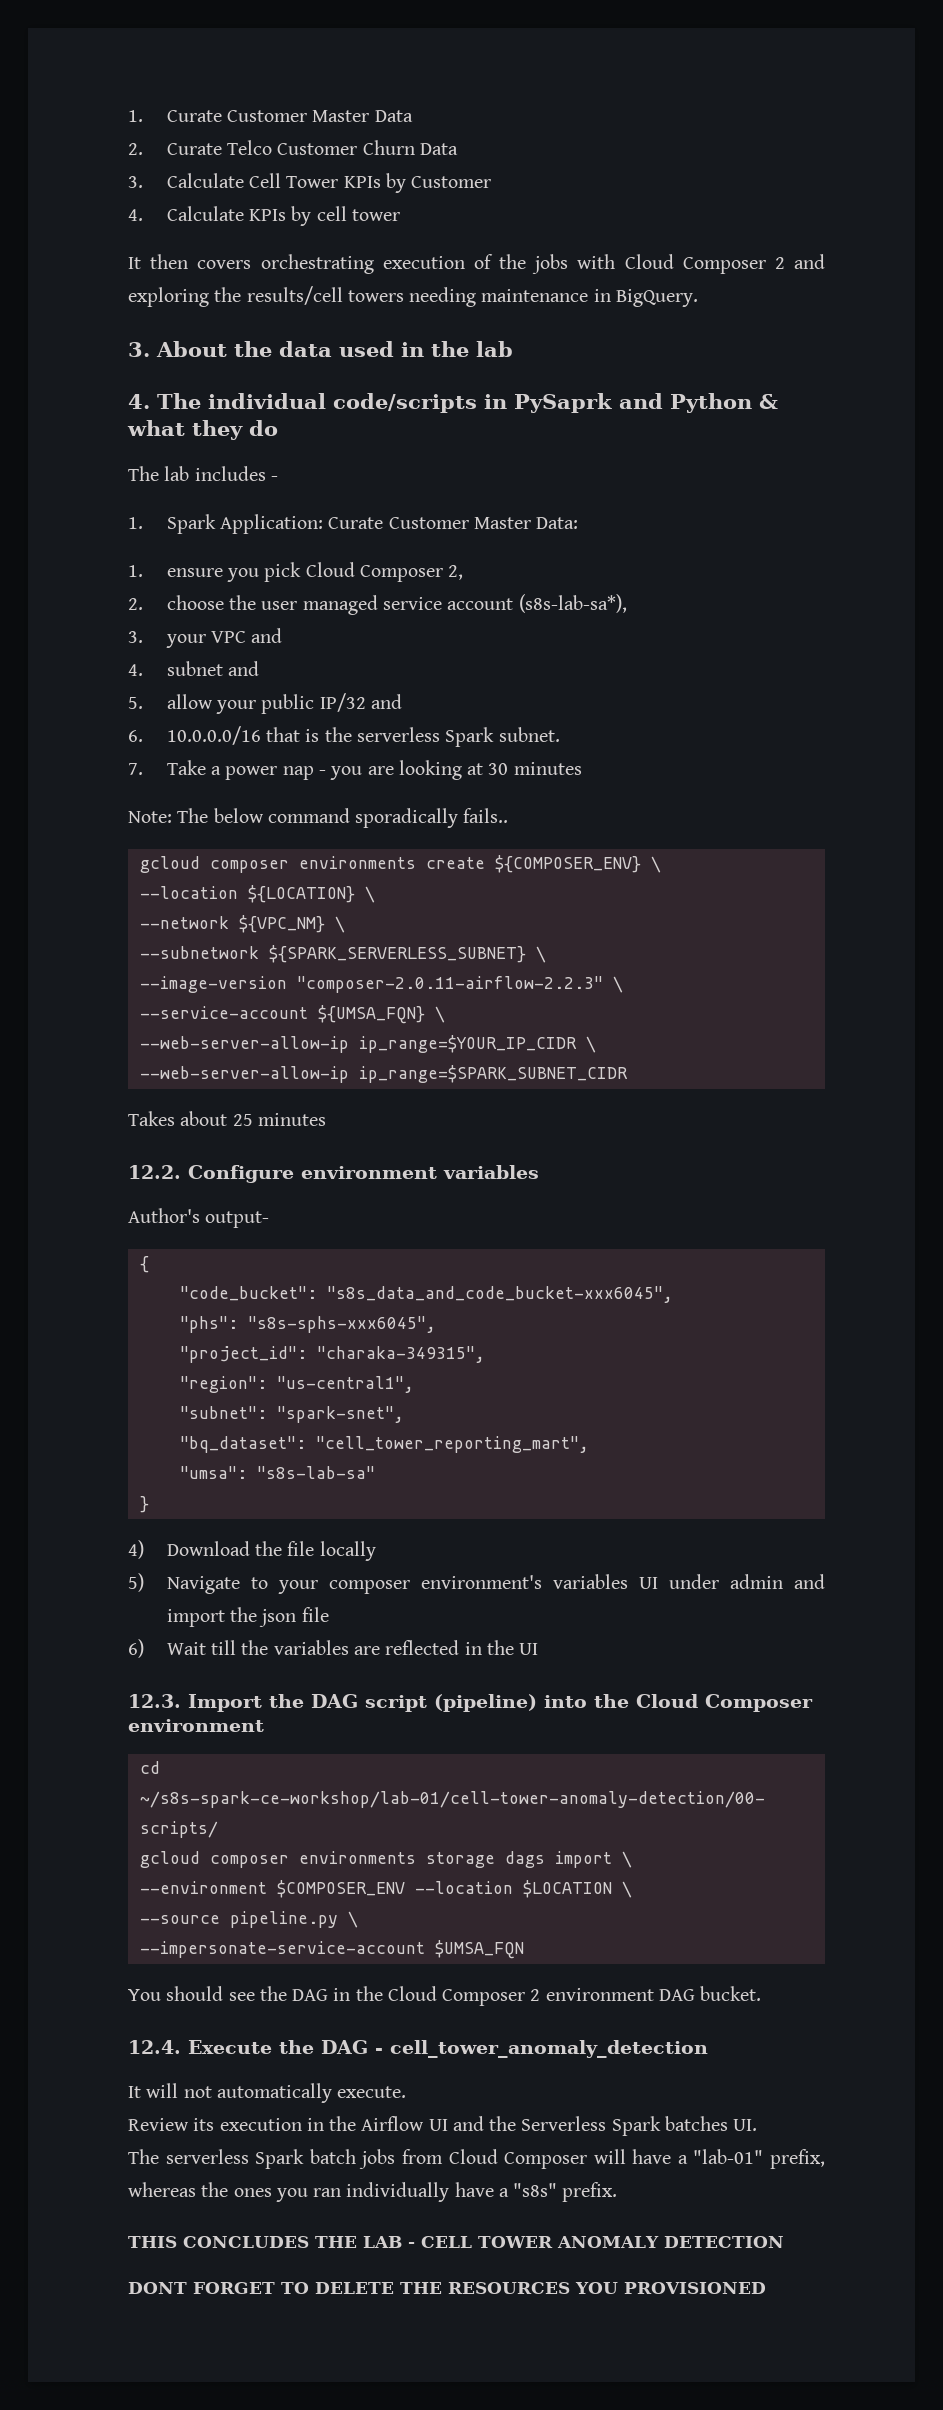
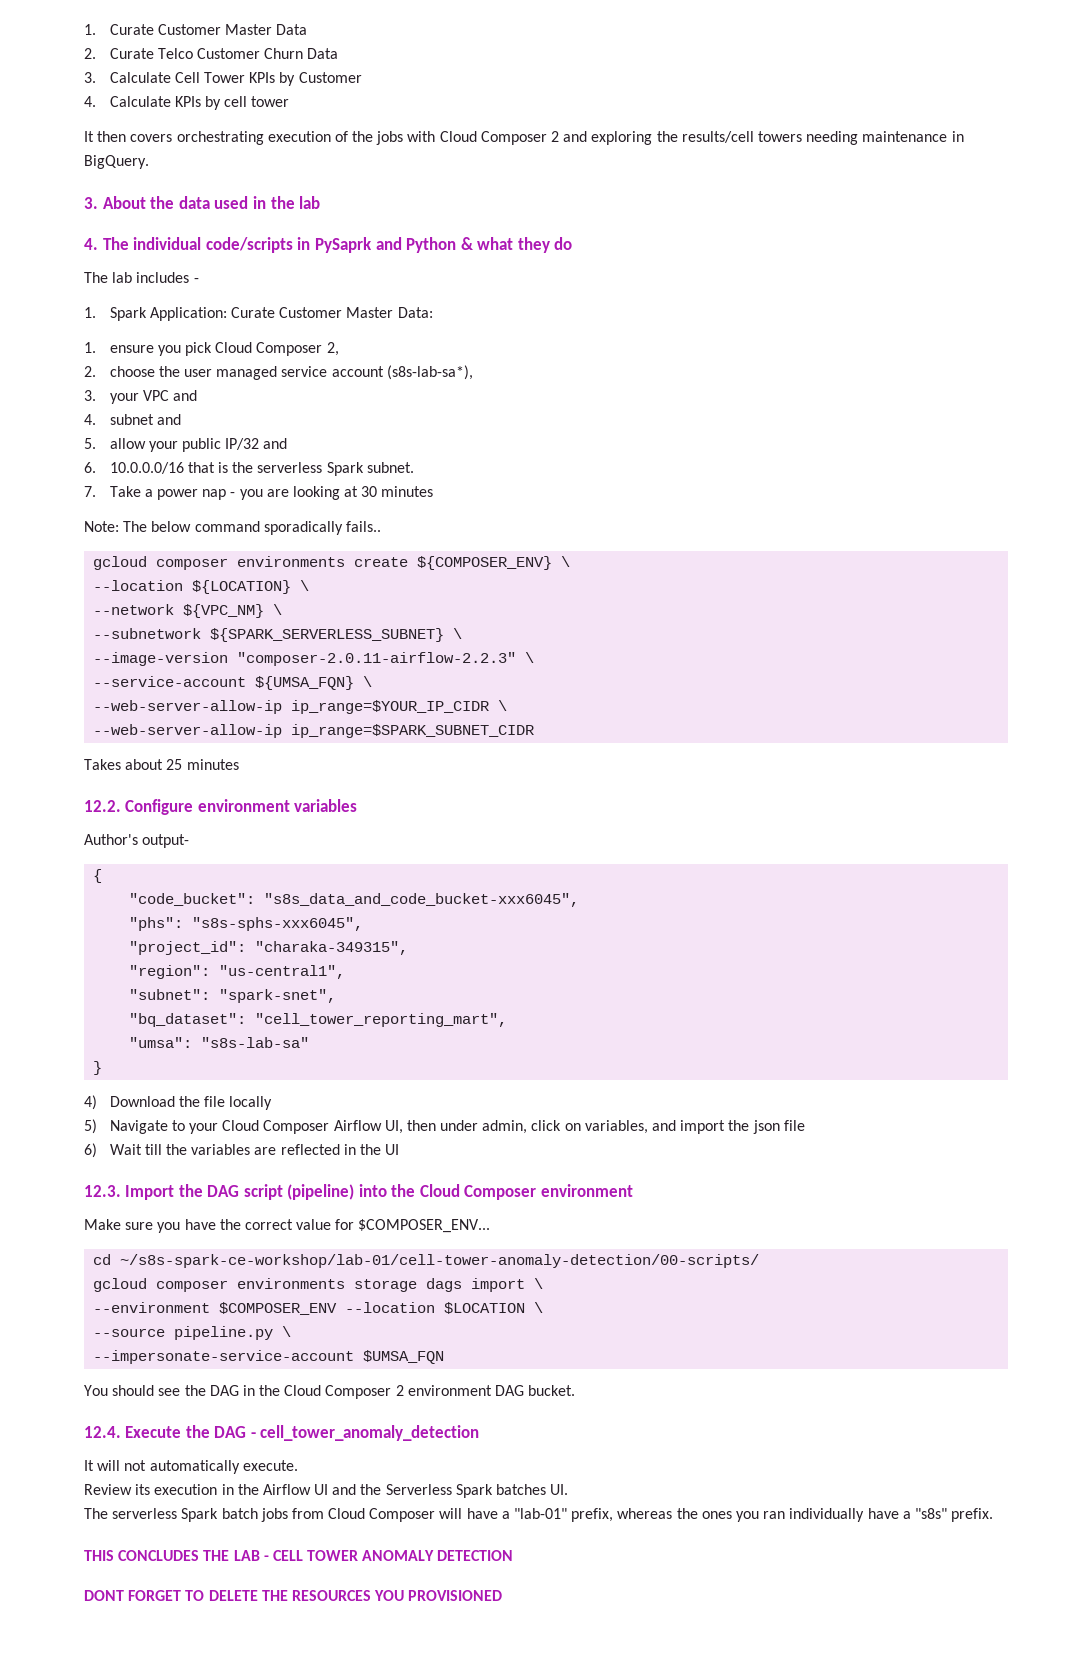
- 5) Navigate to your composer environment's variables UI under admin and import the json file
+ 5) Navigate to your Cloud Composer Airflow UI, then under admin, click on variables, and import the json file
+ Make sure you have the correct value for $COMPOSER_ENV...

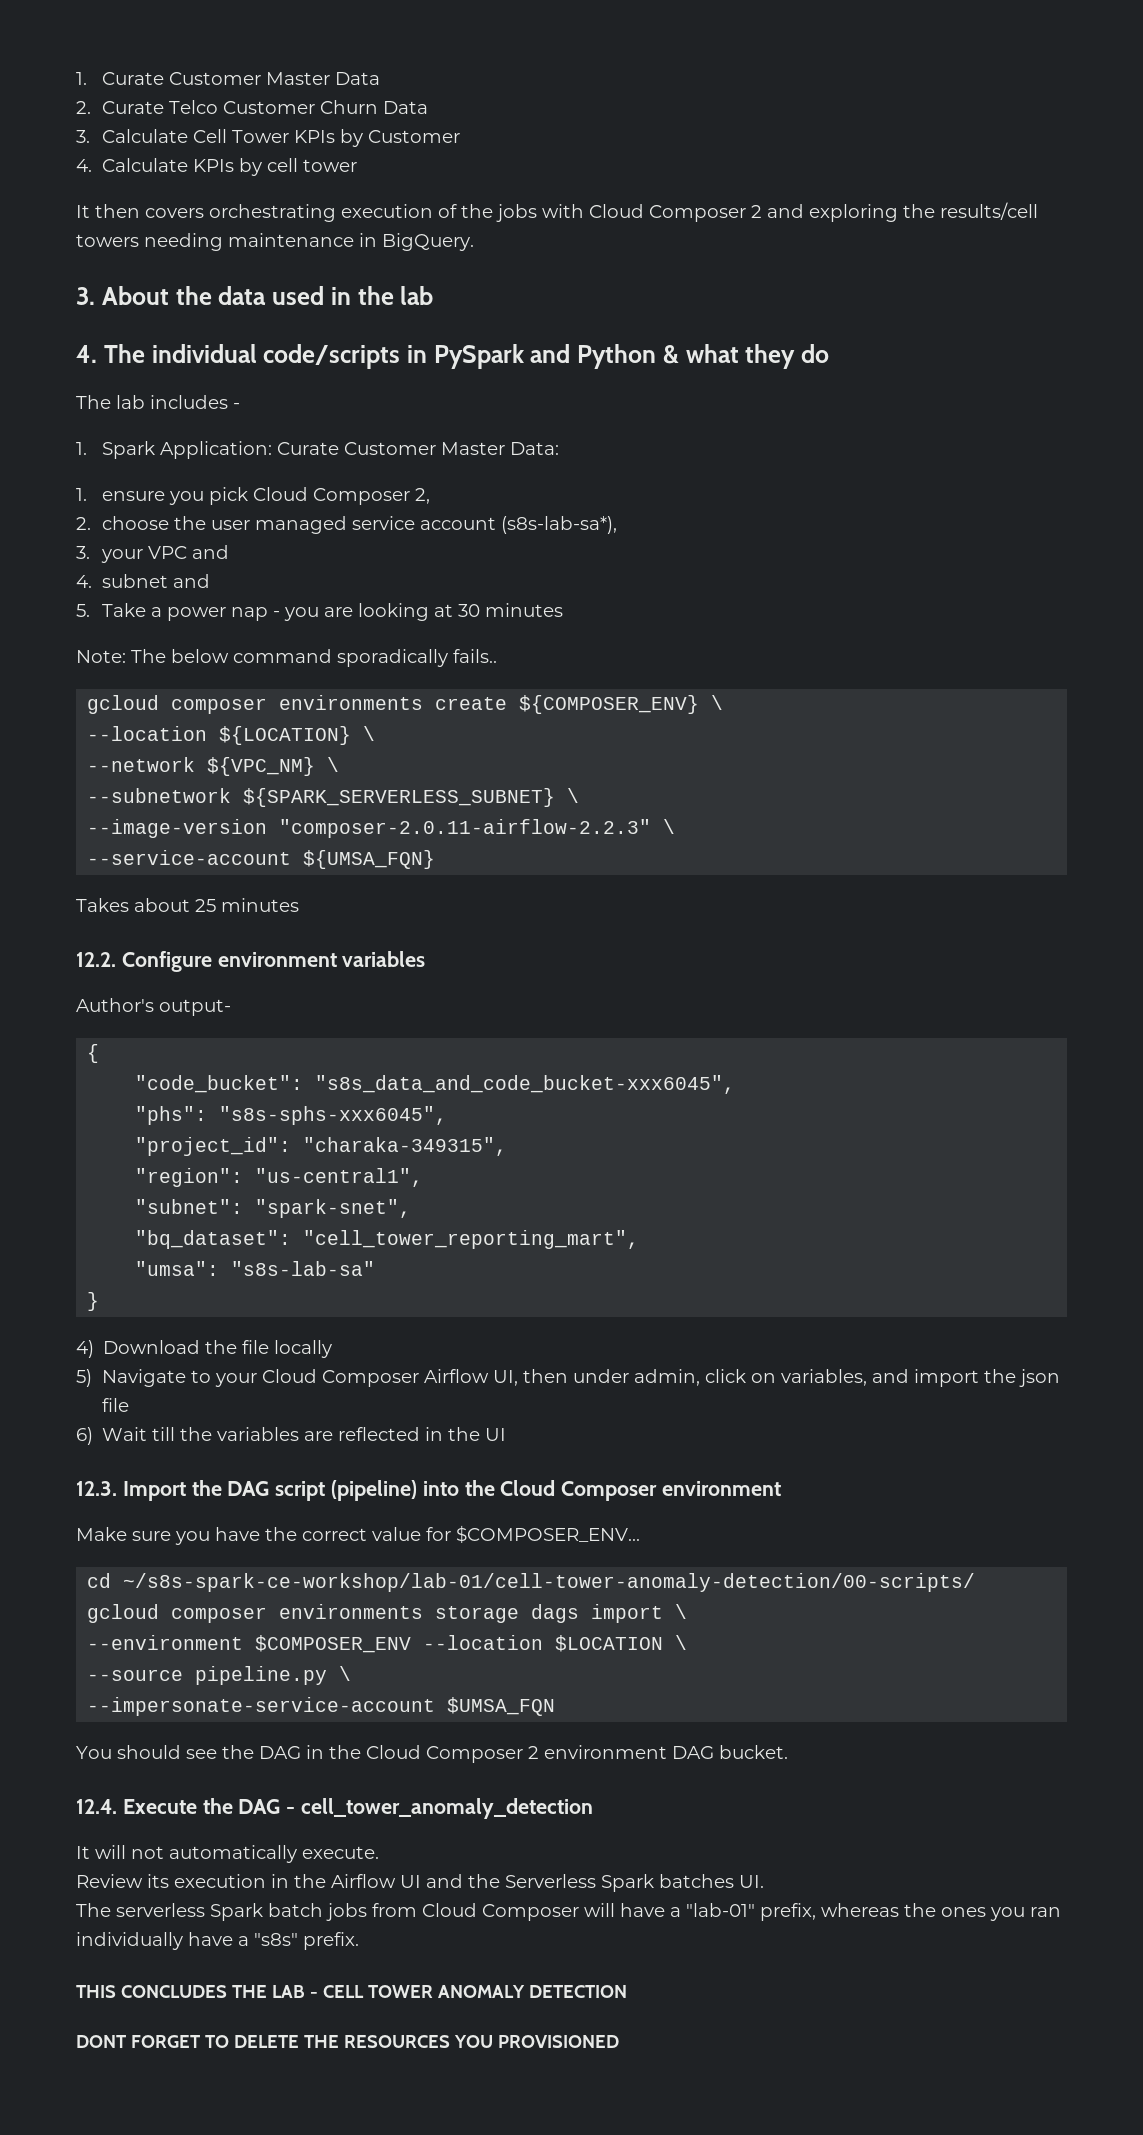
- 4. The individual code/scripts in PySaprk and Python & what they do
+ 4. The individual code/scripts in PySpark and Python & what they do
- 5. allow your public IP/32 and
- 6. 10.0.0.0/16 that is the serverless Spark subnet.
- 7. Take a power nap - you are looking at 30 minutes
+ 5. Take a power nap - you are looking at 30 minutes
- --service-account ${UMSA_FQN} \
- --web-server-allow-ip ip_range=$YOUR_IP_CIDR \
- --web-server-allow-ip ip_range=$SPARK_SUBNET_CIDR
+ --service-account ${UMSA_FQN}

